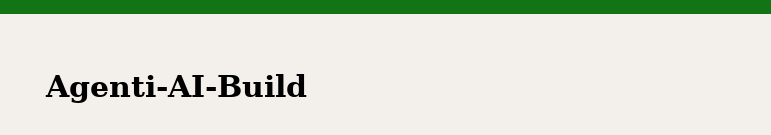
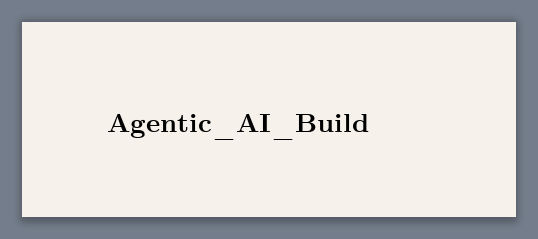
- Agenti-AI-Build
+ Agentic_AI_Build

